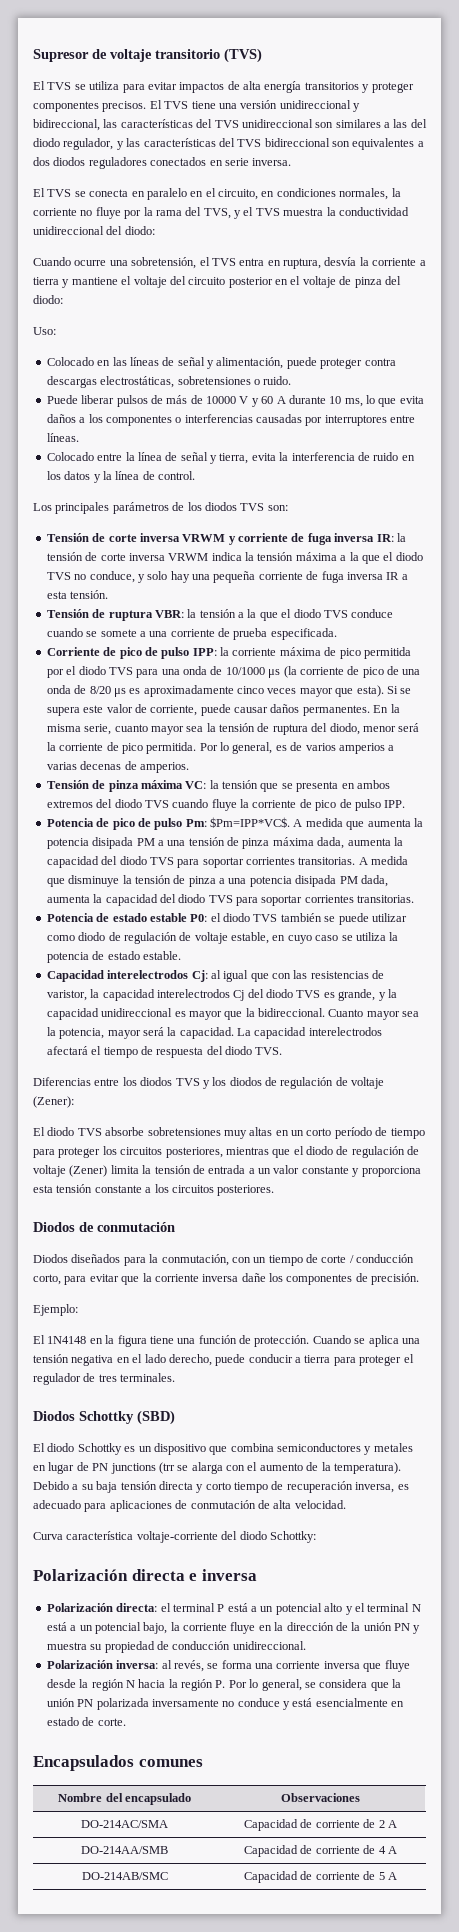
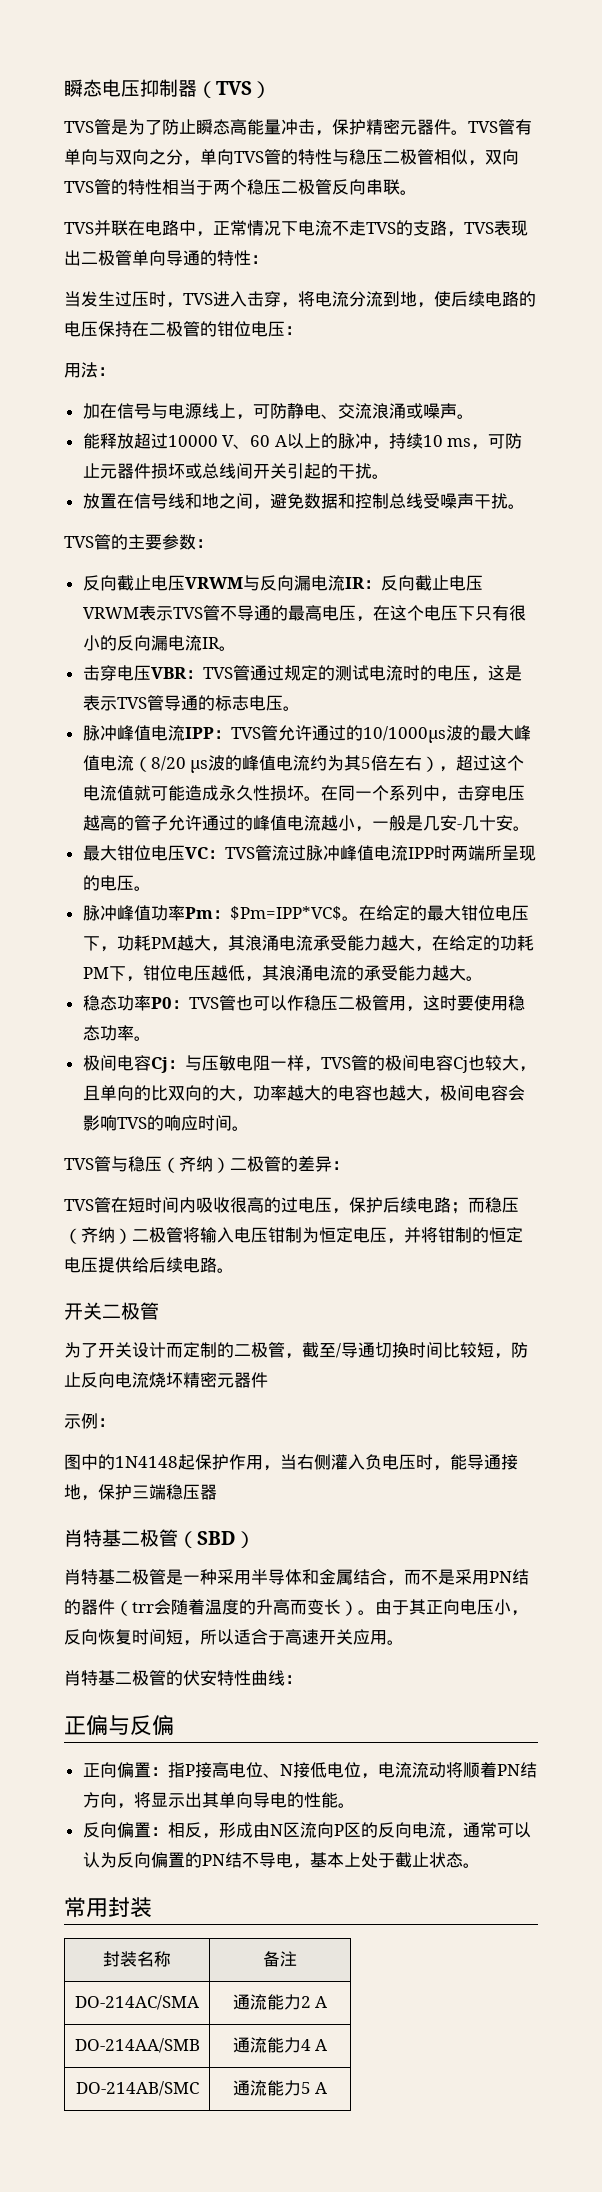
- Supresor de voltaje transitorio (TVS)
- El TVS se utiliza para evitar impactos de alta energía transitorios y proteger componentes precisos. El TVS tiene una versión unidireccional y bidireccional, las características del TVS unidireccional son similares a las del diodo regulador, y las características del TVS bidireccional son equivalentes a dos diodos reguladores conectados en serie inversa.
- El TVS se conecta en paralelo en el circuito, en condiciones normales, la corriente no fluye por la rama del TVS, y el TVS muestra la conductividad unidireccional del diodo:
- Cuando ocurre una sobretensión, el TVS entra en ruptura, desvía la corriente a tierra y mantiene el voltaje del circuito posterior en el voltaje de pinza del diodo:
- Uso:
- Colocado en las líneas de señal y alimentación, puede proteger contra descargas electrostáticas, sobretensiones o ruido.
- Puede liberar pulsos de más de 10000 V y 60 A durante 10 ms, lo que evita daños a los componentes o interferencias causadas por interruptores entre líneas.
- Colocado entre la línea de señal y tierra, evita la interferencia de ruido en los datos y la línea de control.
- Los principales parámetros de los diodos TVS son:
- Tensión de corte inversa VRWM y corriente de fuga inversa IR: la tensión de corte inversa VRWM indica la tensión máxima a la que el diodo TVS no conduce, y solo hay una pequeña corriente de fuga inversa IR a esta tensión.
- Tensión de ruptura VBR: la tensión a la que el diodo TVS conduce cuando se somete a una corriente de prueba especificada.
- Corriente de pico de pulso IPP: la corriente máxima de pico permitida por el diodo TVS para una onda de 10/1000 μs (la corriente de pico de una onda de 8/20 μs es aproximadamente cinco veces mayor que esta). Si se supera este valor de corriente, puede causar daños permanentes. En la misma serie, cuanto mayor sea la tensión de ruptura del diodo, menor será la corriente de pico permitida. Por lo general, es de varios amperios a varias decenas de amperios.
- Tensión de pinza máxima VC: la tensión que se presenta en ambos extremos del diodo TVS cuando fluye la corriente de pico de pulso IPP.
- Potencia de pico de pulso Pm: $Pm=IPP*VC$. A medida que aumenta la potencia disipada PM a una tensión de pinza máxima dada, aumenta la capacidad del diodo TVS para soportar corrientes transitorias. A medida que disminuye la tensión de pinza a una potencia disipada PM dada, aumenta la capacidad del diodo TVS para soportar corrientes transitorias.
- Potencia de estado estable P0: el diodo TVS también se puede utilizar como diodo de regulación de voltaje estable, en cuyo caso se utiliza la potencia de estado estable.
- Capacidad interelectrodos Cj: al igual que con las resistencias de varistor, la capacidad interelectrodos Cj del diodo TVS es grande, y la capacidad unidireccional es mayor que la bidireccional. Cuanto mayor sea la potencia, mayor será la capacidad. La capacidad interelectrodos afectará el tiempo de respuesta del diodo TVS.
- Diferencias entre los diodos TVS y los diodos de regulación de voltaje (Zener):
- El diodo TVS absorbe sobretensiones muy altas en un corto período de tiempo para proteger los circuitos posteriores, mientras que el diodo de regulación de voltaje (Zener) limita la tensión de entrada a un valor constante y proporciona esta tensión constante a los circuitos posteriores.
- Diodos de conmutación
- Diodos diseñados para la conmutación, con un tiempo de corte / conducción corto, para evitar que la corriente inversa dañe los componentes de precisión.
- Ejemplo:
- El 1N4148 en la figura tiene una función de protección. Cuando se aplica una tensión negativa en el lado derecho, puede conducir a tierra para proteger el regulador de tres terminales.
- Diodos Schottky (SBD)
- El diodo Schottky es un dispositivo que combina semiconductores y metales en lugar de PN junctions (trr se alarga con el aumento de la temperatura). Debido a su baja tensión directa y corto tiempo de recuperación inversa, es adecuado para aplicaciones de conmutación de alta velocidad.
- Curva característica voltaje-corriente del diodo Schottky:
- Polarización directa e inversa
- Polarización directa: el terminal P está a un potencial alto y el terminal N está a un potencial bajo, la corriente fluye en la dirección de la unión PN y muestra su propiedad de conducción unidireccional.
- Polarización inversa: al revés, se forma una corriente inversa que fluye desde la región N hacia la región P. Por lo general, se considera que la unión PN polarizada inversamente no conduce y está esencialmente en estado de corte.
- Encapsulados comunes
- Nombre del encapsulado | Observaciones
- DO-214AC/SMA | Capacidad de corriente de 2 A
+ 瞬态电压抑制器（TVS）
+ TVS管是为了防止瞬态高能量冲击，保护精密元器件。TVS管有单向与双向之分，单向TVS管的特性与稳压二极管相似，双向TVS管的特性相当于两个稳压二极管反向串联。
+ TVS并联在电路中，正常情况下电流不走TVS的支路，TVS表现出二极管单向导通的特性：
+ 当发生过压时，TVS进入击穿，将电流分流到地，使后续电路的电压保持在二极管的钳位电压：
+ 用法：
+ 加在信号与电源线上，可防静电、交流浪涌或噪声。
+ 能释放超过10000 V、60 A以上的脉冲，持续10 ms，可防止元器件损坏或总线间开关引起的干扰。
+ 放置在信号线和地之间，避免数据和控制总线受噪声干扰。
+ TVS管的主要参数：
+ 反向截止电压VRWM与反向漏电流IR：反向截止电压VRWM表示TVS管不导通的最高电压，在这个电压下只有很小的反向漏电流IR。
+ 击穿电压VBR：TVS管通过规定的测试电流时的电压，这是表示TVS管导通的标志电压。
+ 脉冲峰值电流IPP：TVS管允许通过的10/1000μs波的最大峰值电流（8/20 μs波的峰值电流约为其5倍左右），超过这个电流值就可能造成永久性损坏。在同一个系列中，击穿电压越高的管子允许通过的峰值电流越小，一般是几安-几十安。
+ 最大钳位电压VC：TVS管流过脉冲峰值电流IPP时两端所呈现的电压。
+ 脉冲峰值功率Pm：$Pm=IPP*VC$。在给定的最大钳位电压下，功耗PM越大，其浪涌电流承受能力越大，在给定的功耗PM下，钳位电压越低，其浪涌电流的承受能力越大。
+ 稳态功率P0：TVS管也可以作稳压二极管用，这时要使用稳态功率。
+ 极间电容Cj：与压敏电阻一样，TVS管的极间电容Cj也较大，且单向的比双向的大，功率越大的电容也越大，极间电容会影响TVS的响应时间。
+ TVS管与稳压（齐纳）二极管的差异：
+ TVS管在短时间内吸收很高的过电压，保护后续电路；而稳压（齐纳）二极管将输入电压钳制为恒定电压，并将钳制的恒定电压提供给后续电路。
+ 开关二极管
+ 为了开关设计而定制的二极管，截至/导通切换时间比较短，防止反向电流烧坏精密元器件
+ 示例：
+ 图中的1N4148起保护作用，当右侧灌入负电压时，能导通接地，保护三端稳压器
+ 肖特基二极管（SBD）
+ 肖特基二极管是一种采用半导体和金属结合，而不是采用PN结的器件（trr会随着温度的升高而变长）。由于其正向电压小，反向恢复时间短，所以适合于高速开关应用。
+ 肖特基二极管的伏安特性曲线：
+ 正偏与反偏
+ 正向偏置：指P接高电位、N接低电位，电流流动将顺着PN结方向，将显示出其单向导电的性能。
+ 反向偏置：相反，形成由N区流向P区的反向电流，通常可以认为反向偏置的PN结不导电，基本上处于截止状态。
+ 常用封装
+ 封装名称 | 备注
+ DO-214AC/SMA | 通流能力2 A
- DO-214AA/SMB | Capacidad de corriente de 4 A
+ DO-214AA/SMB | 通流能力4 A
- DO-214AB/SMC | Capacidad de corriente de 5 A
+ DO-214AB/SMC | 通流能力5 A

